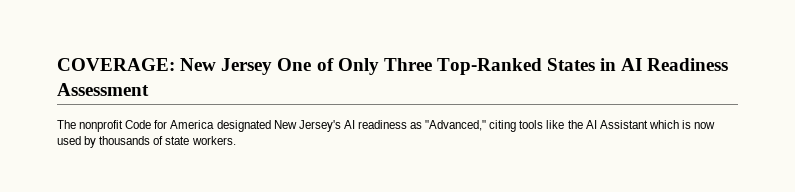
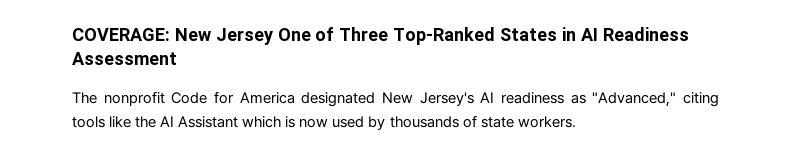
- COVERAGE: New Jersey One of Only Three Top-Ranked States in AI Readiness Assessment
+ COVERAGE: New Jersey One of Three Top-Ranked States in AI Readiness Assessment

